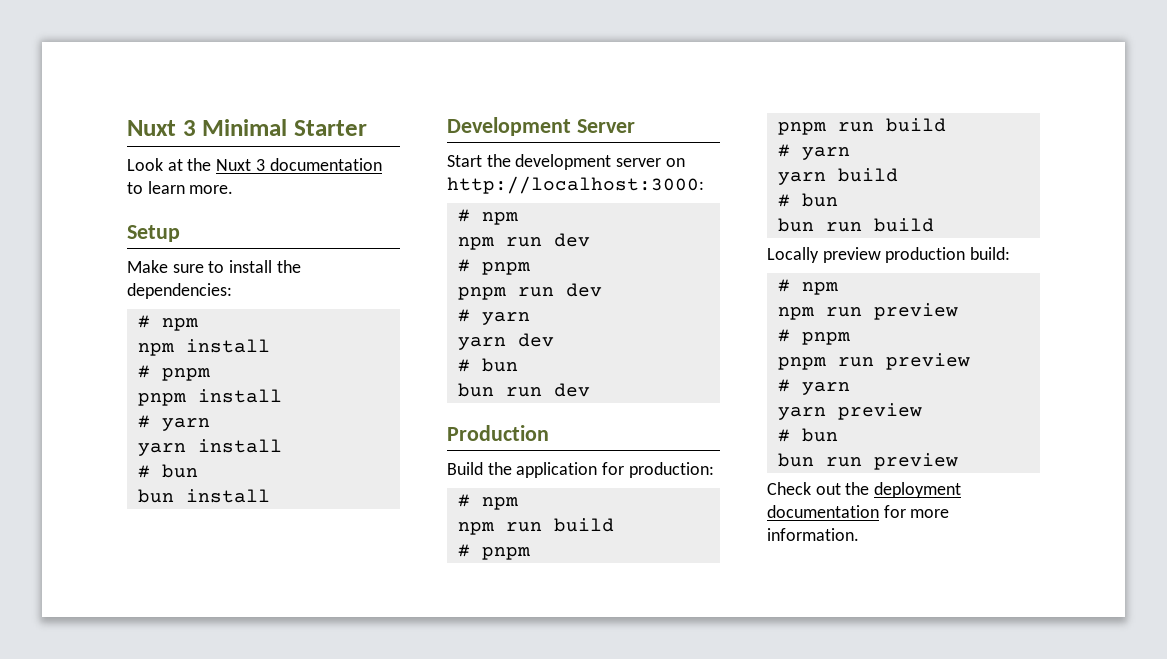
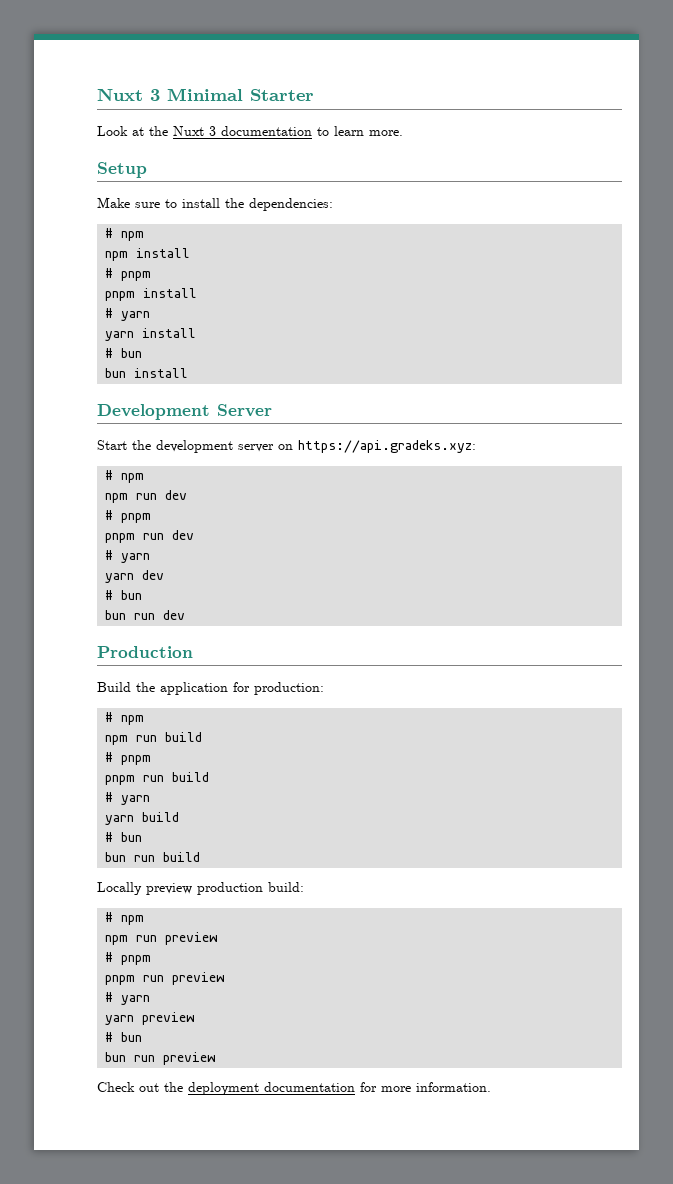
- Start the development server on http://localhost:3000:
+ Start the development server on https://api.gradeks.xyz:

